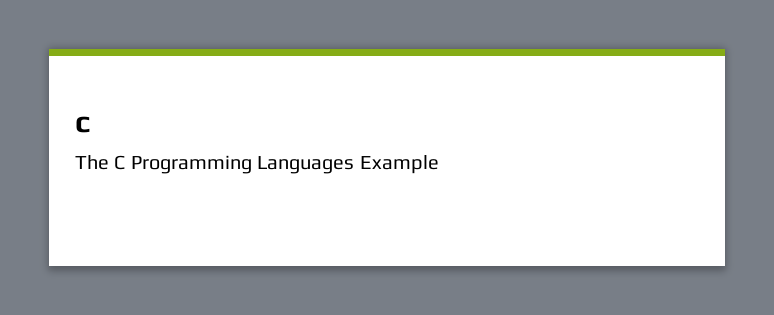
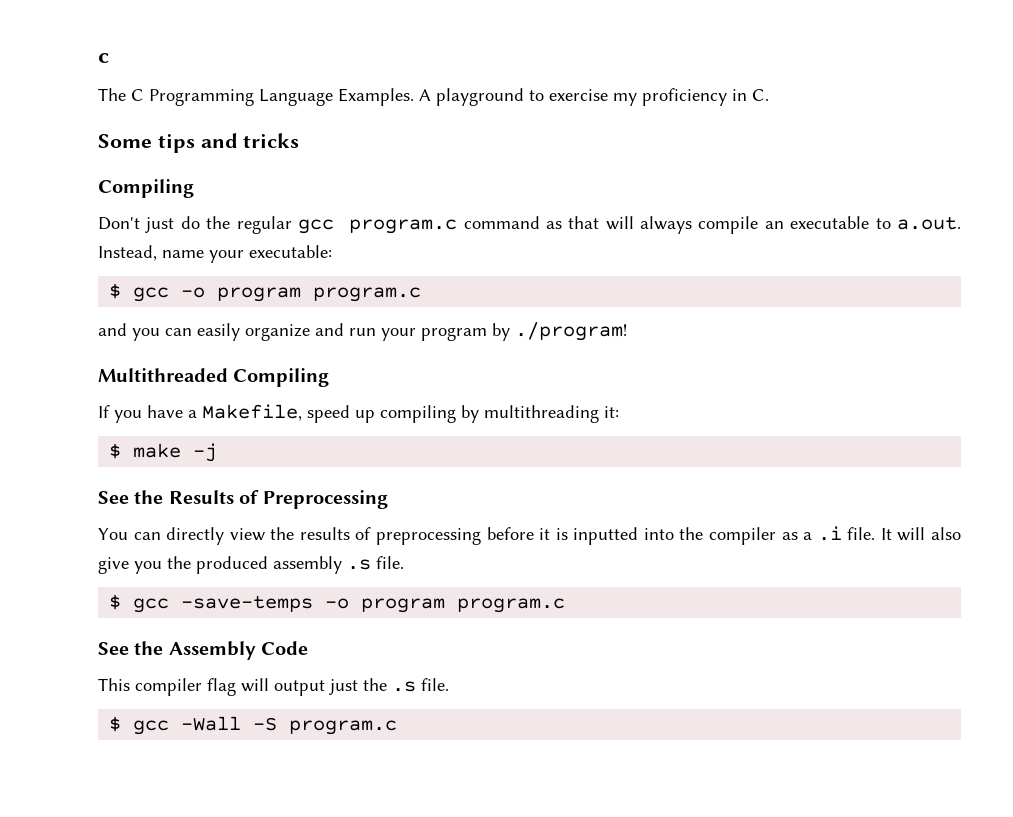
- The C Programming Languages Example
+ The C Programming Language Examples. A playground to exercise my proficiency in C.
+ Some tips and tricks
+ Compiling
+ Don't just do the regular gcc program.c command as that will always compile an executable to a.out. Instead, name your executable:
+ $ gcc -o program program.c
+ and you can easily organize and run your program by ./program!
+ Multithreaded Compiling
+ If you have a Makefile, speed up compiling by multithreading it:
+ $ make -j
+ See the Results of Preprocessing
+ You can directly view the results of preprocessing before it is inputted into the compiler as a .i file. It will also give you the produced assembly .s file.
+ $ gcc -save-temps -o program program.c
+ See the Assembly Code
+ This compiler flag will output just the .s file.
+ $ gcc -Wall -S program.c

